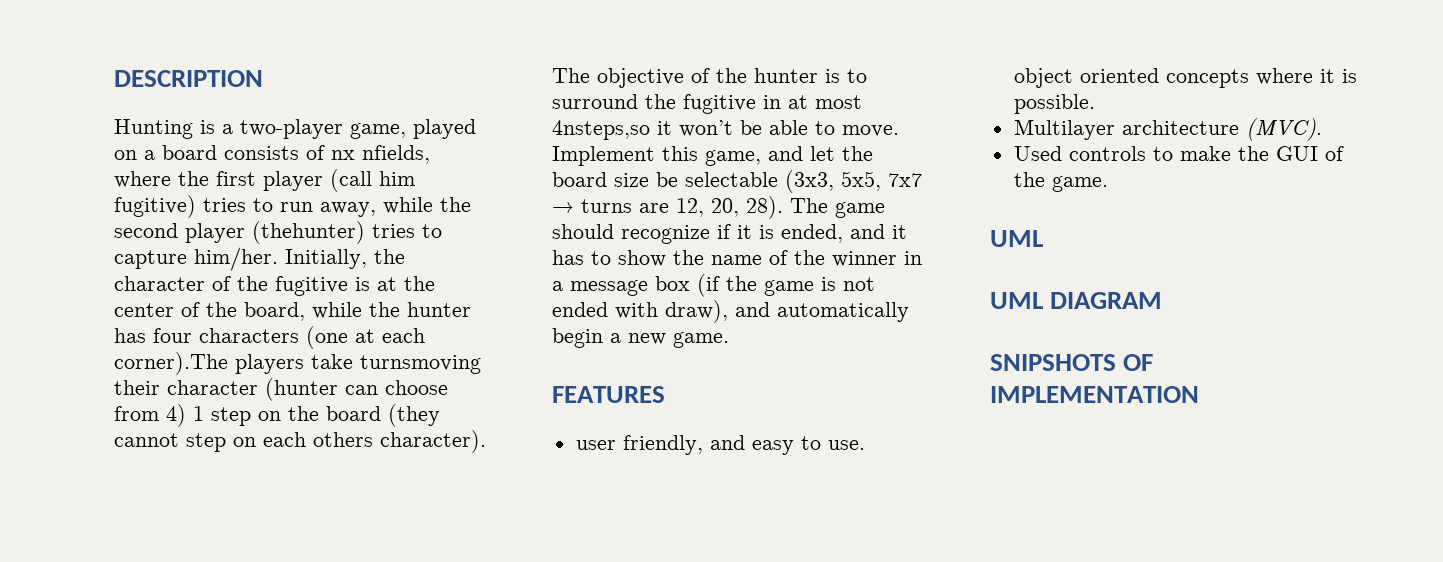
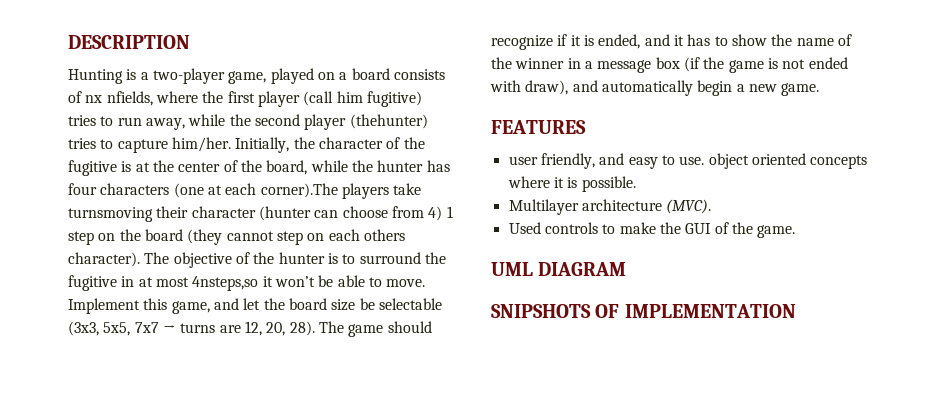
  Used controls to make the GUI of the game.
- UML

